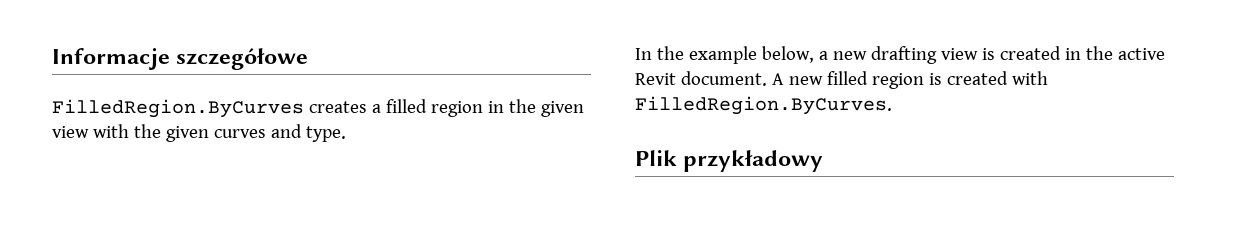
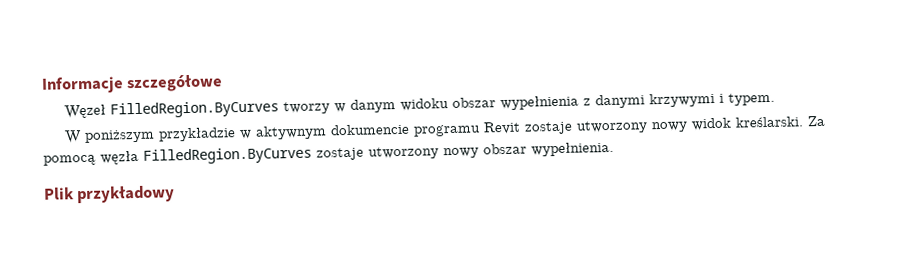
- FilledRegion.ByCurves creates a filled region in the given view with the given curves and type.
- In the example below, a new drafting view is created in the active Revit document. A new filled region is created with FilledRegion.ByCurves.
+ Węzeł FilledRegion.ByCurves tworzy w danym widoku obszar wypełnienia z danymi krzywymi i typem.
+ W poniższym przykładzie w aktywnym dokumencie programu Revit zostaje utworzony nowy widok kreślarski. Za pomocą węzła FilledRegion.ByCurves zostaje utworzony nowy obszar wypełnienia.

